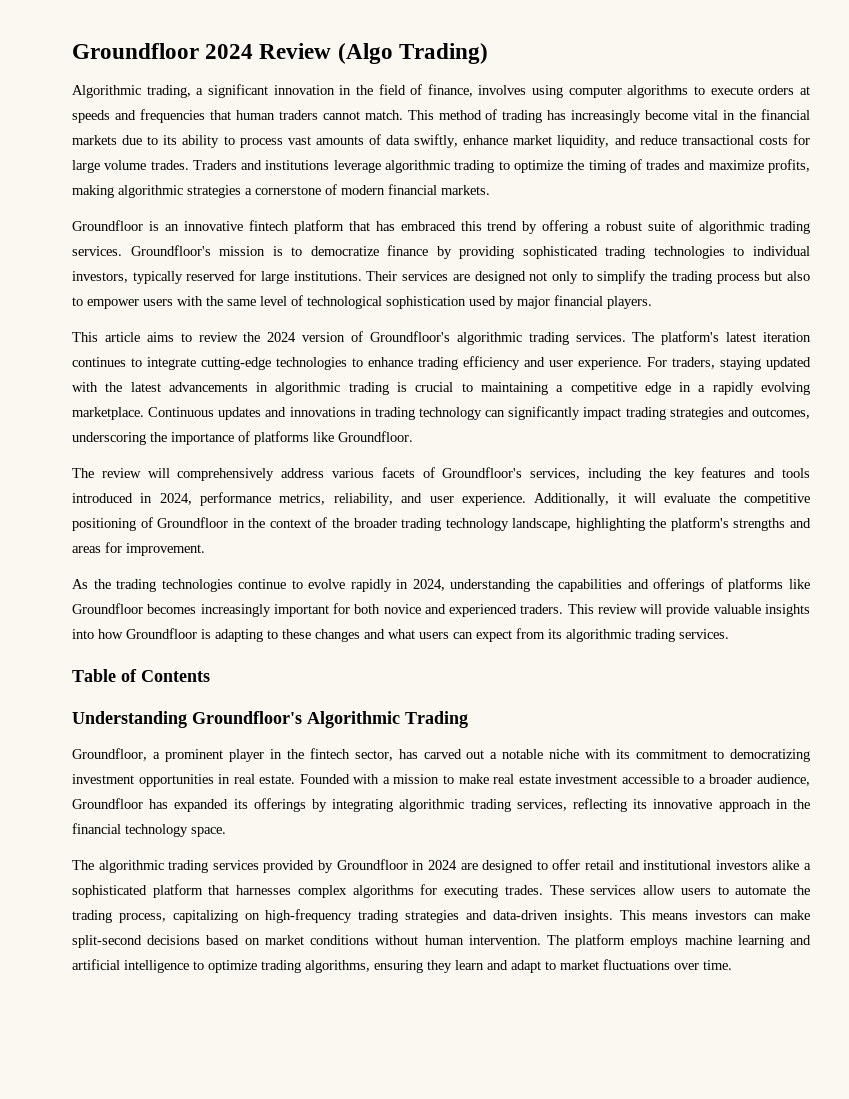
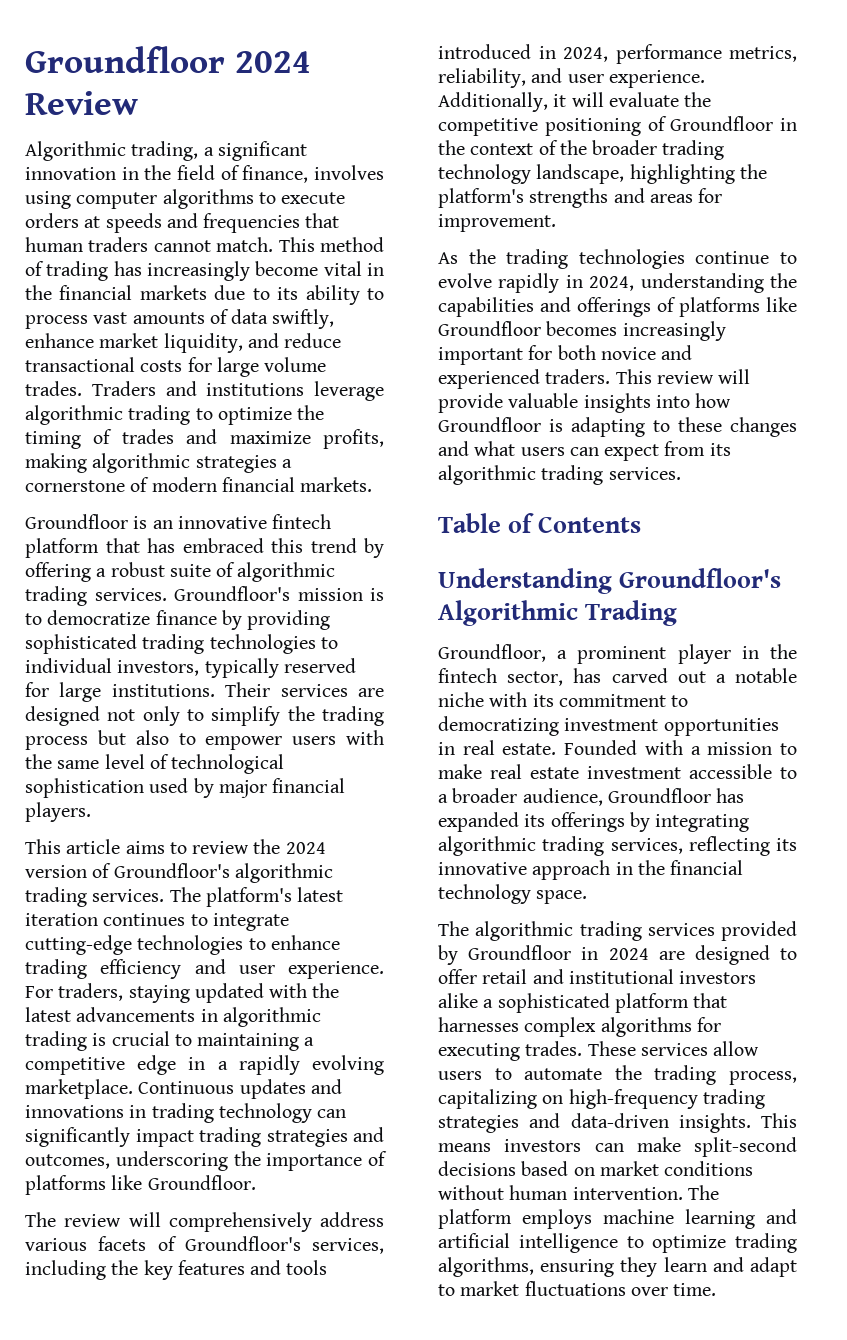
- Groundfloor 2024 Review (Algo Trading)
+ Groundfloor 2024 Review

